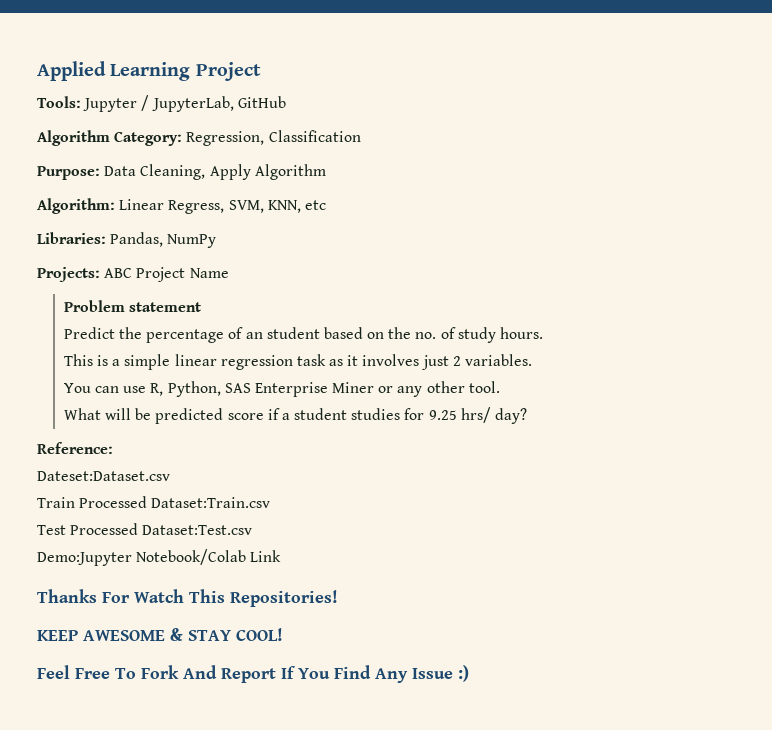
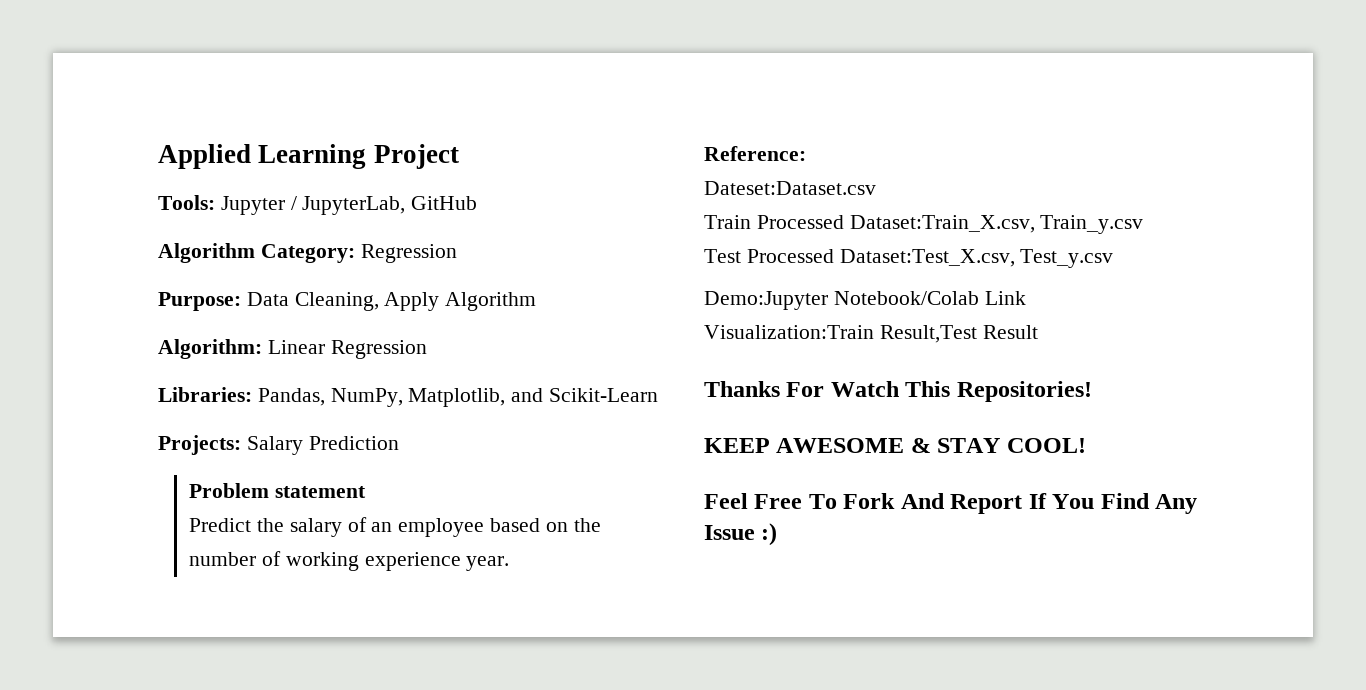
- Algorithm Category: Regression, Classification
+ Algorithm Category: Regression
- Algorithm: Linear Regress, SVM, KNN, etc
- Libraries: Pandas, NumPy
- Projects: ABC Project Name
+ Algorithm: Linear Regression
+ Libraries: Pandas, NumPy, Matplotlib, and Scikit-Learn
+ Projects: Salary Prediction
- Predict the percentage of an student based on the no. of study hours.
- This is a simple linear regression task as it involves just 2 variables.
- You can use R, Python, SAS Enterprise Miner or any other tool.
- What will be predicted score if a student studies for 9.25 hrs/ day?
+ Predict the salary of an employee based on the number of working experience year.
- Train Processed Dataset:Train.csv
+ Train Processed Dataset:Train_X.csv, Train_y.csv
- Test Processed Dataset:Test.csv
+ Test Processed Dataset:Test_X.csv, Test_y.csv
+ Visualization:Train Result,Test Result

